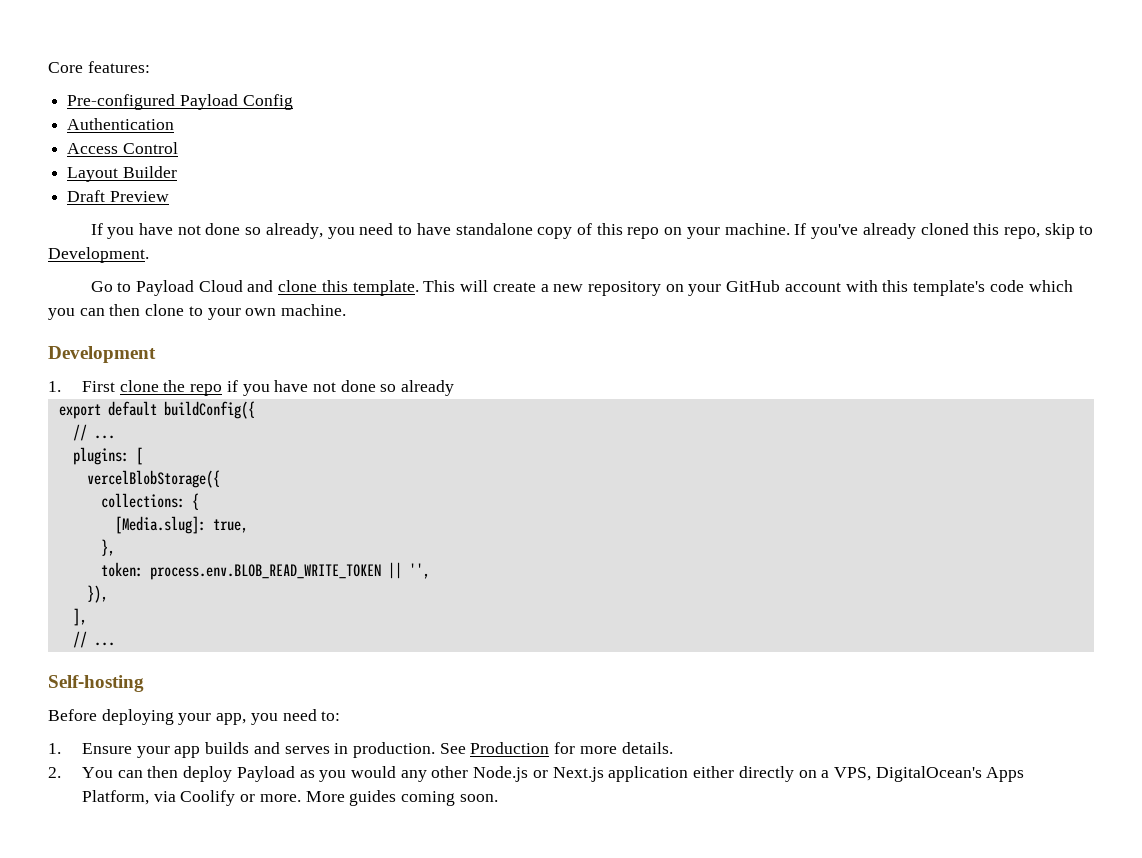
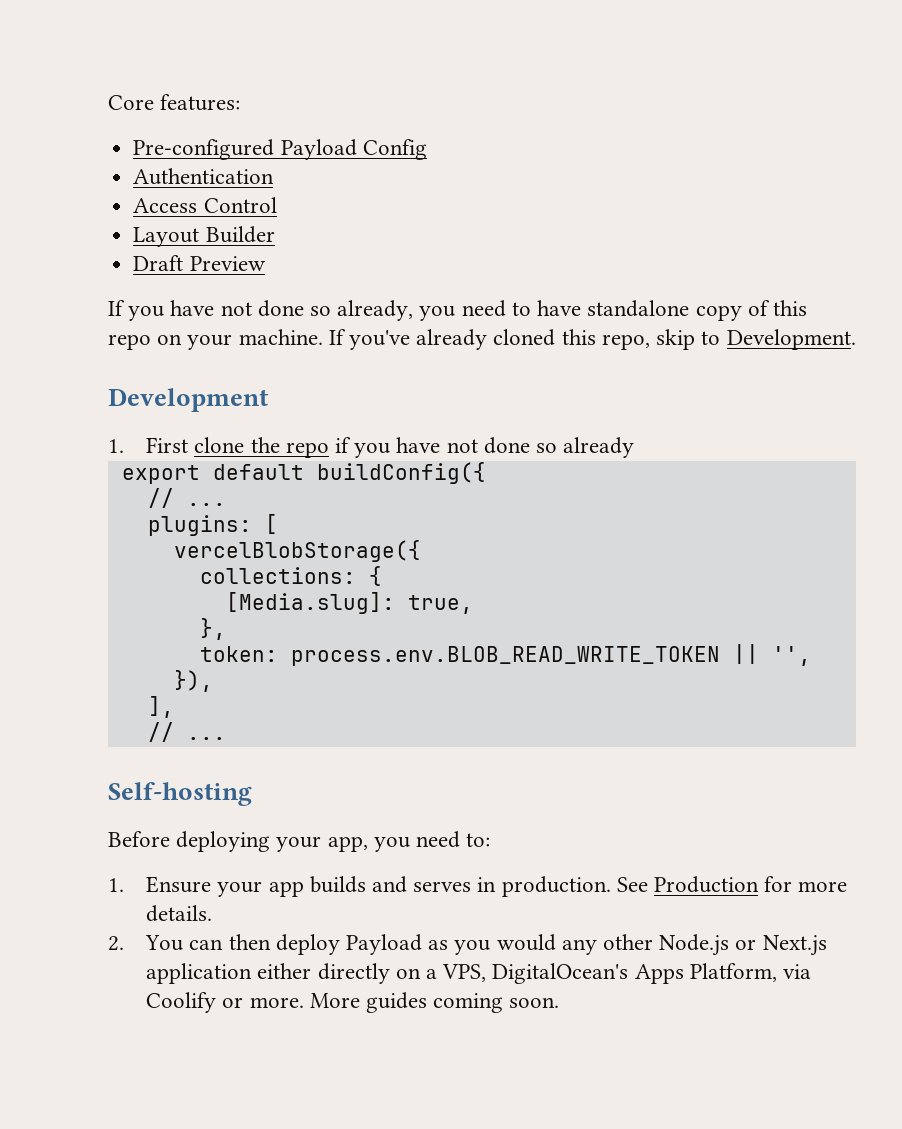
- Go to Payload Cloud and clone this template. This will create a new repository on your GitHub account with this template's code which you can then clone to your own machine.

